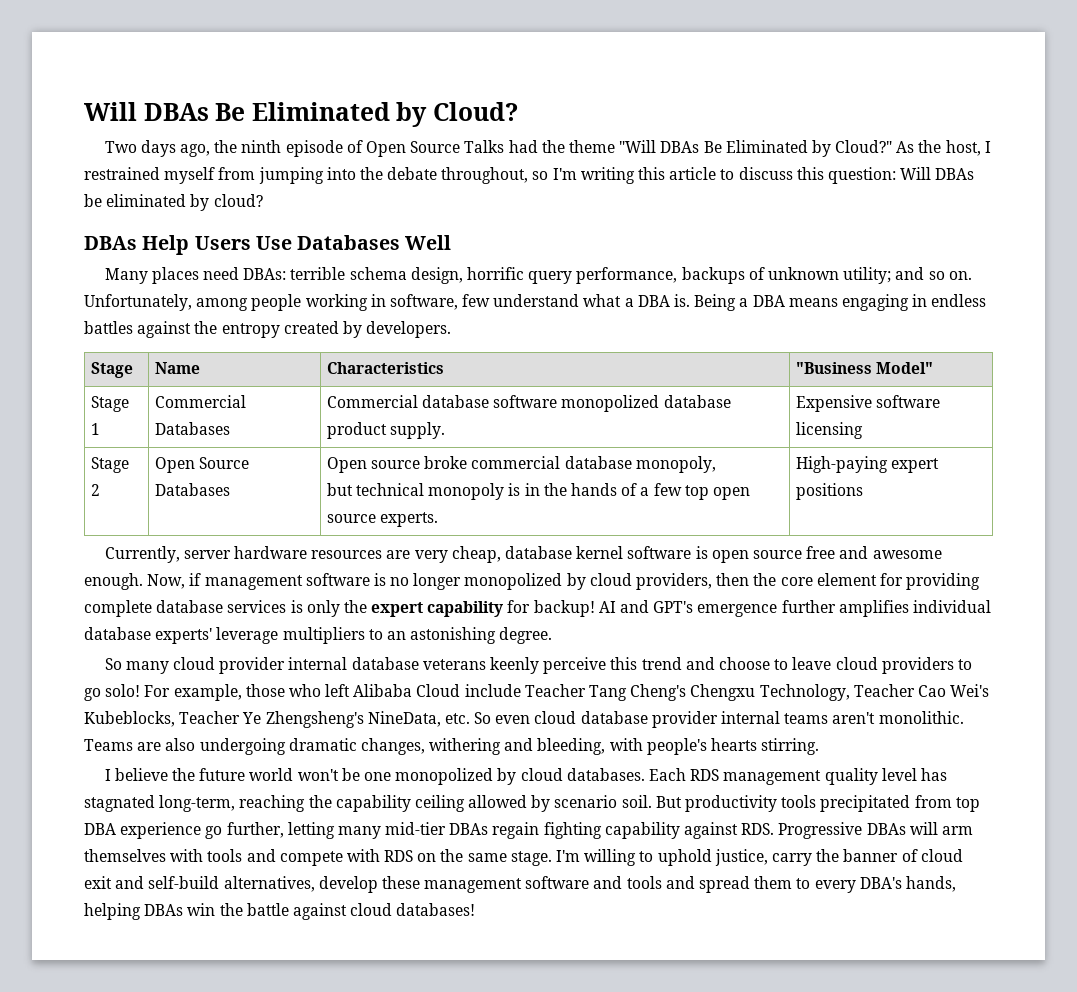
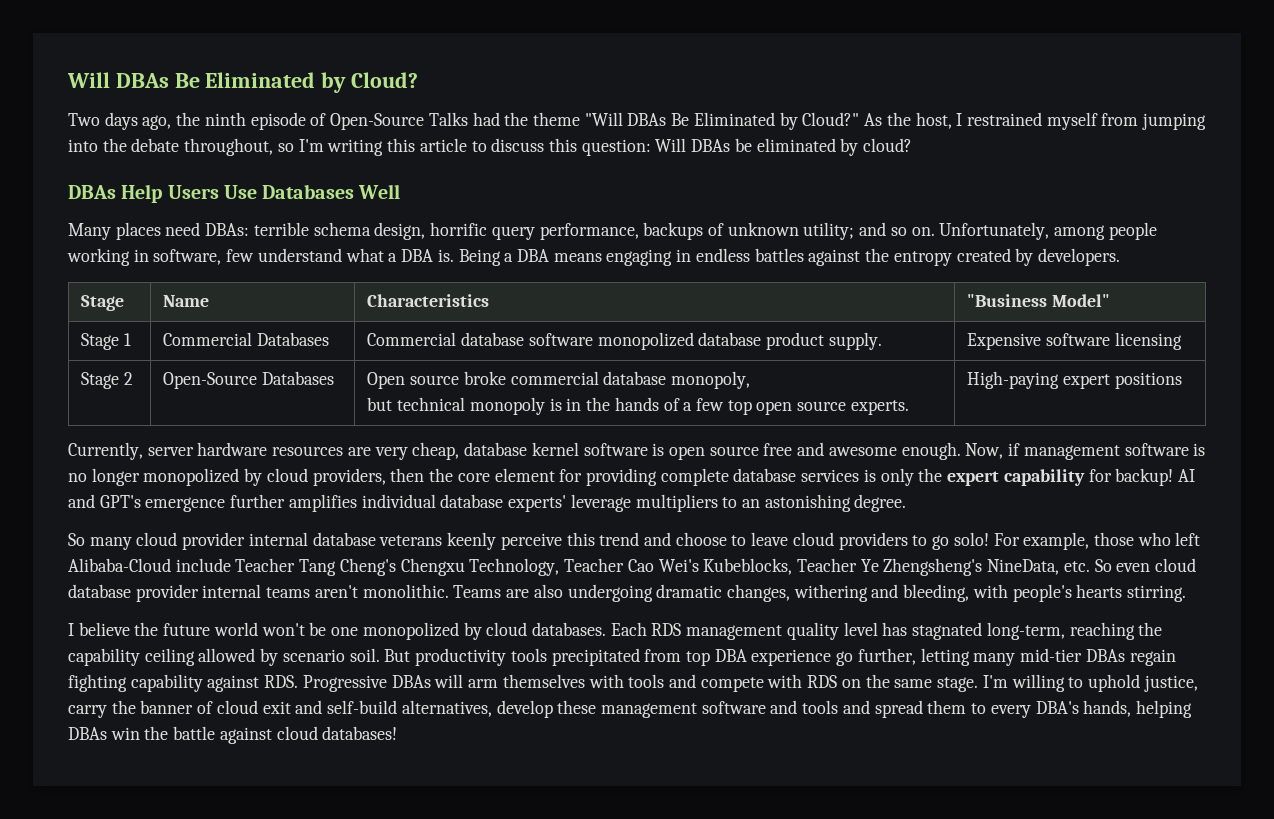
- Two days ago, the ninth episode of Open Source Talks had the theme "Will DBAs Be Eliminated by Cloud?"
+ Two days ago, the ninth episode of Open-Source Talks had the theme "Will DBAs Be Eliminated by Cloud?"
- Stage 2 | Open Source Databases | Open source broke commercial database monopoly,
+ Stage 2 | Open-Source Databases | Open source broke commercial database monopoly,
- For example, those who left Alibaba Cloud include Teacher Tang Cheng's Chengxu Technology, Teacher Cao Wei's Kubeblocks, Teacher Ye Zhengsheng's NineData, etc. So even cloud database provider internal teams aren't monolithic.
+ For example, those who left Alibaba-Cloud include Teacher Tang Cheng's Chengxu Technology, Teacher Cao Wei's Kubeblocks, Teacher Ye Zhengsheng's NineData, etc. So even cloud database provider internal teams aren't monolithic.

